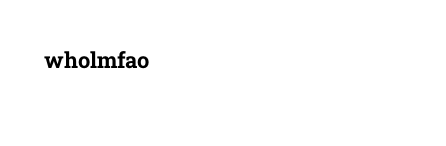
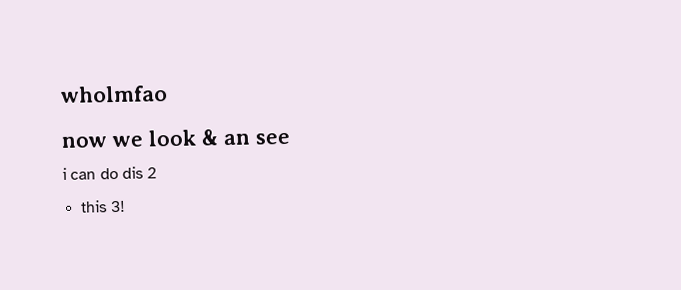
+ now we look & an see
+ i can do dis 2
+ this 3!

